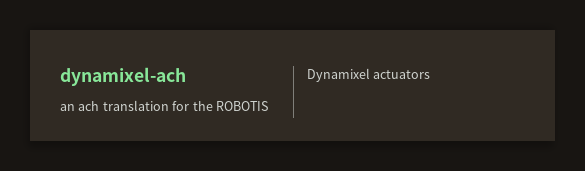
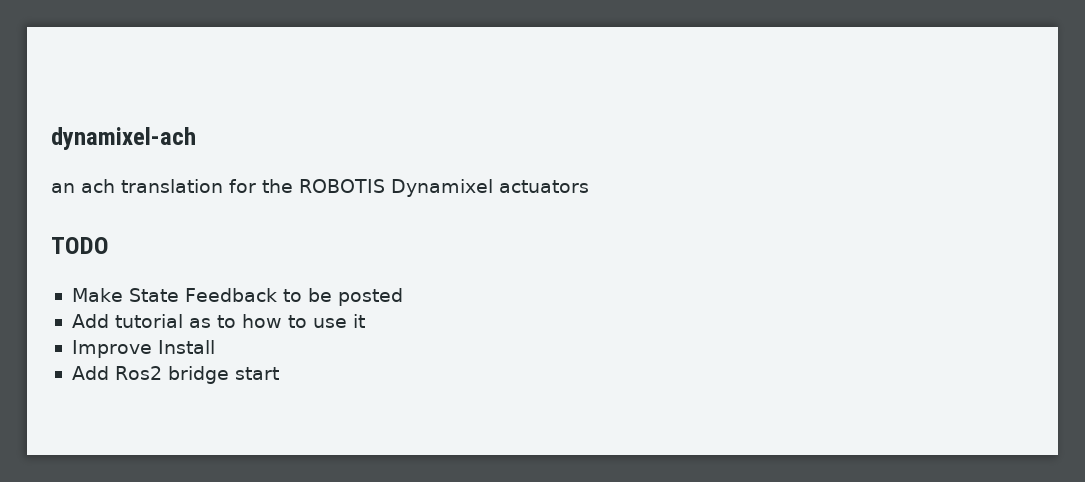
+ TODO
+ Make State Feedback to be posted
+ Add tutorial as to how to use it
+ Improve Install
+ Add Ros2 bridge start

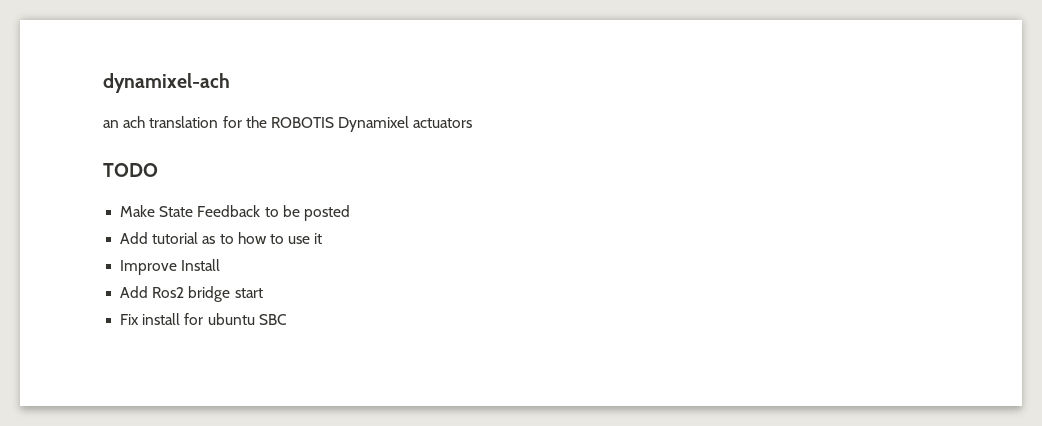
+ Fix install for ubuntu SBC

